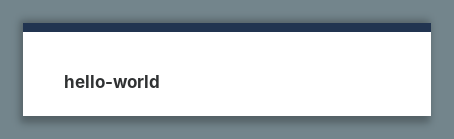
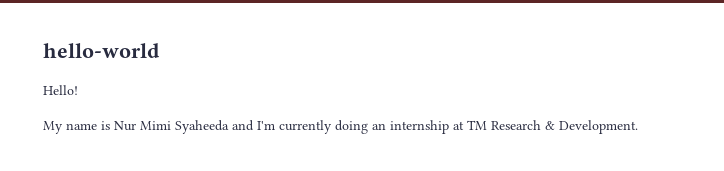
+ Hello!
+ My name is Nur Mimi Syaheeda and I'm currently doing an internship at TM Research & Development.

